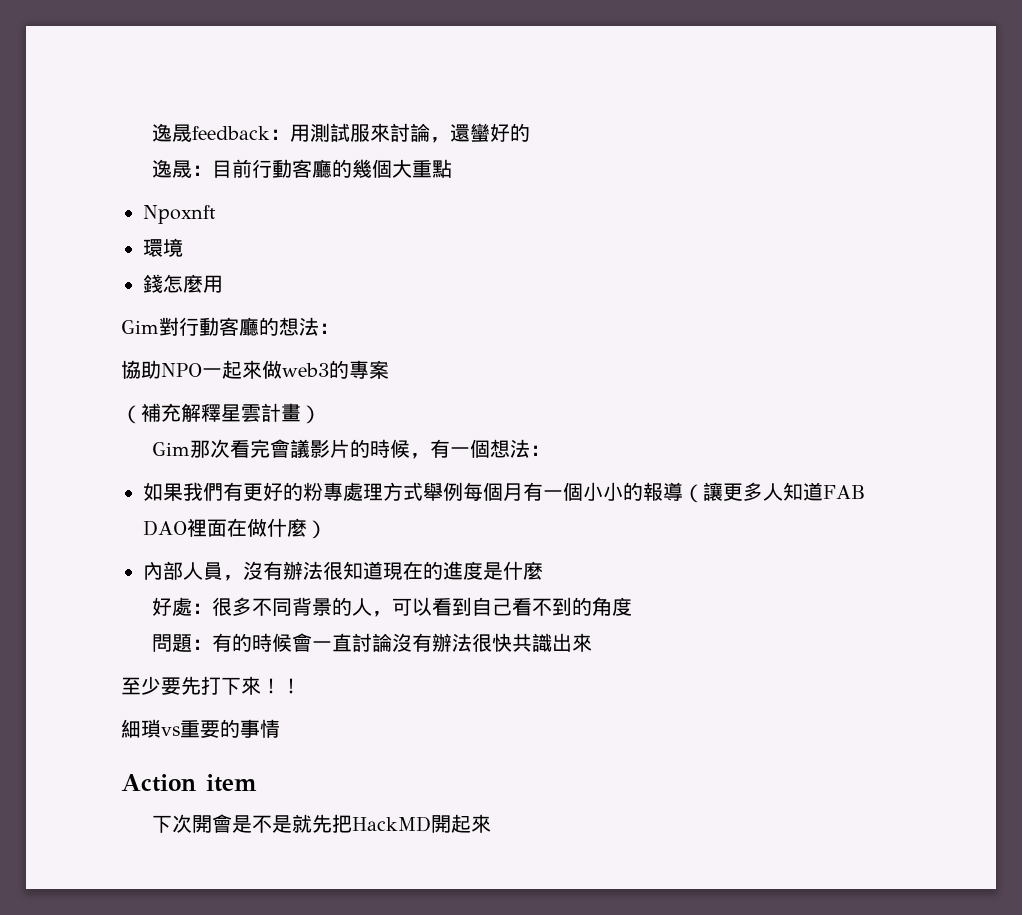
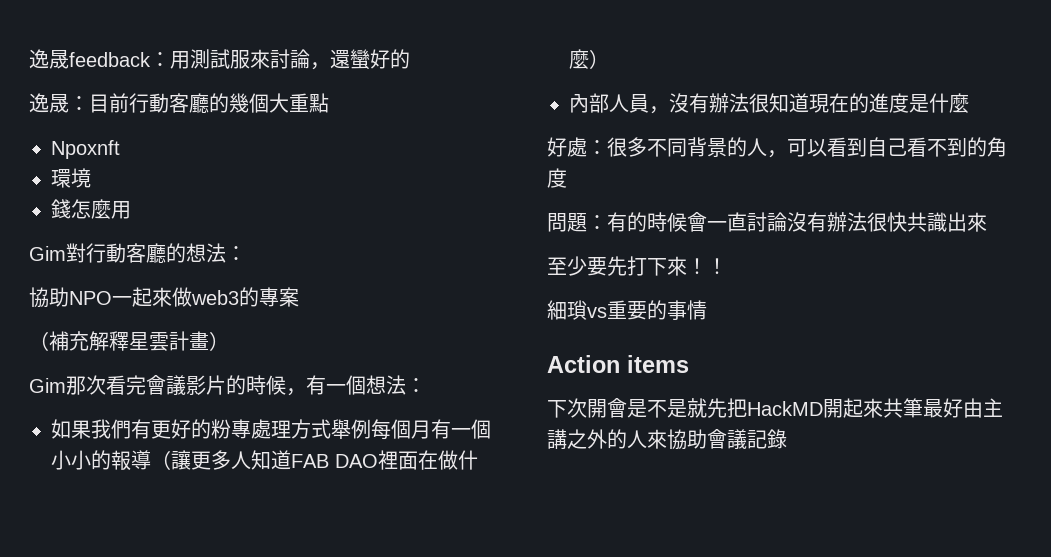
- Action item
+ Action items
- 下次開會是不是就先把HackMD開起來
+ 下次開會是不是就先把HackMD開起來共筆最好由主講之外的人來協助會議記錄

